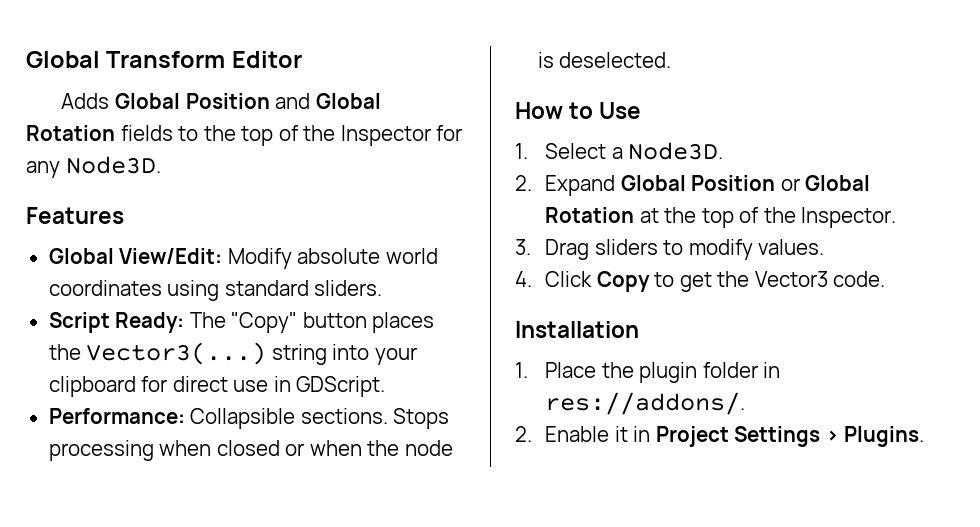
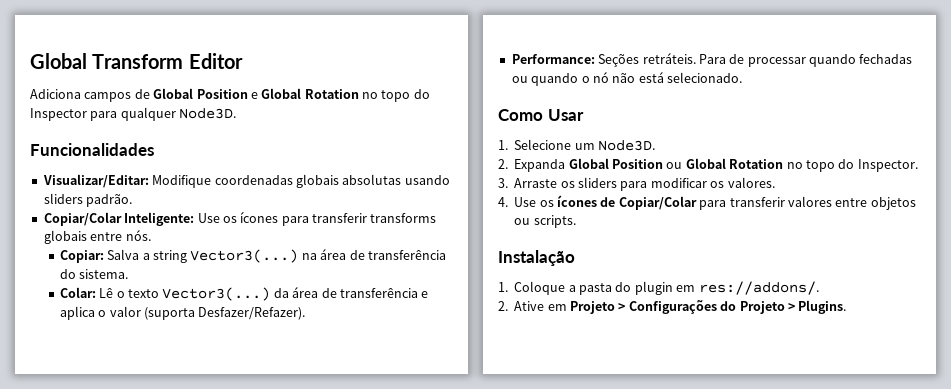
- Adds Global Position and Global Rotation fields to the top of the Inspector for any Node3D.
- Features
- Global View/Edit: Modify absolute world coordinates using standard sliders.
- Script Ready: The "Copy" button places the Vector3(...) string into your clipboard for direct use in GDScript.
- Performance: Collapsible sections. Stops processing when closed or when the node is deselected.
- How to Use
- 1. Select a Node3D.
+ Adiciona campos de Global Position e Global Rotation no topo do Inspector para qualquer Node3D.
+ Funcionalidades
+ Visualizar/Editar: Modifique coordenadas globais absolutas usando sliders padrão.
+ Copiar/Colar Inteligente: Use os ícones para transferir transforms globais entre nós.
+ Copiar: Salva a string Vector3(...) na área de transferência do sistema.
+ Colar: Lê o texto Vector3(...) da área de transferência e aplica o valor (suporta Desfazer/Refazer).
+ Performance: Seções retráteis. Para de processar quando fechadas ou quando o nó não está selecionado.
+ Como Usar
+ 1. Selecione um Node3D.
- 2. Expand Global Position or Global Rotation at the top of the Inspector.
- 3. Drag sliders to modify values.
- 4. Click Copy to get the Vector3 code.
- Installation
- 1. Place the plugin folder in res://addons/.
- 2. Enable it in Project Settings > Plugins.
+ 2. Expanda Global Position ou Global Rotation no topo do Inspector.
+ 3. Arraste os sliders para modificar os valores.
+ 4. Use os ícones de Copiar/Colar para transferir valores entre objetos ou scripts.
+ Instalação
+ 1. Coloque a pasta do plugin em res://addons/.
+ 2. Ative em Projeto > Configurações do Projeto > Plugins.

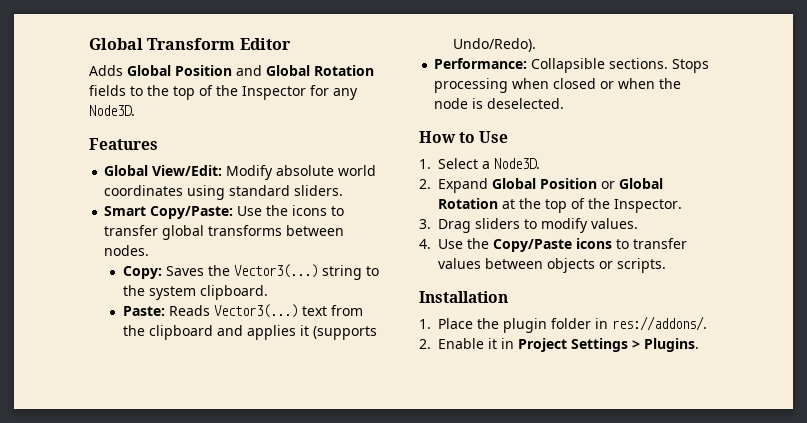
- Adiciona campos de Global Position e Global Rotation no topo do Inspector para qualquer Node3D.
- Funcionalidades
- Visualizar/Editar: Modifique coordenadas globais absolutas usando sliders padrão.
- Copiar/Colar Inteligente: Use os ícones para transferir transforms globais entre nós.
- Copiar: Salva a string Vector3(...) na área de transferência do sistema.
- Colar: Lê o texto Vector3(...) da área de transferência e aplica o valor (suporta Desfazer/Refazer).
- Performance: Seções retráteis. Para de processar quando fechadas ou quando o nó não está selecionado.
- Como Usar
- 1. Selecione um Node3D.
+ Adds Global Position and Global Rotation fields to the top of the Inspector for any Node3D.
+ Features
+ Global View/Edit: Modify absolute world coordinates using standard sliders.
+ Smart Copy/Paste: Use the icons to transfer global transforms between nodes.
+ Copy: Saves the Vector3(...) string to the system clipboard.
+ Paste: Reads Vector3(...) text from the clipboard and applies it (supports Undo/Redo).
+ Performance: Collapsible sections. Stops processing when closed or when the node is deselected.
+ How to Use
+ 1. Select a Node3D.
- 2. Expanda Global Position ou Global Rotation no topo do Inspector.
- 3. Arraste os sliders para modificar os valores.
- 4. Use os ícones de Copiar/Colar para transferir valores entre objetos ou scripts.
+ 2. Expand Global Position or Global Rotation at the top of the Inspector.
+ 3. Drag sliders to modify values.
+ 4. Use the Copy/Paste icons to transfer values between objects or scripts.
- Instalação
- 1. Coloque a pasta do plugin em res://addons/.
- 2. Ative em Projeto > Configurações do Projeto > Plugins.
+ Installation
+ 1. Place the plugin folder in res://addons/.
+ 2. Enable it in Project Settings > Plugins.

